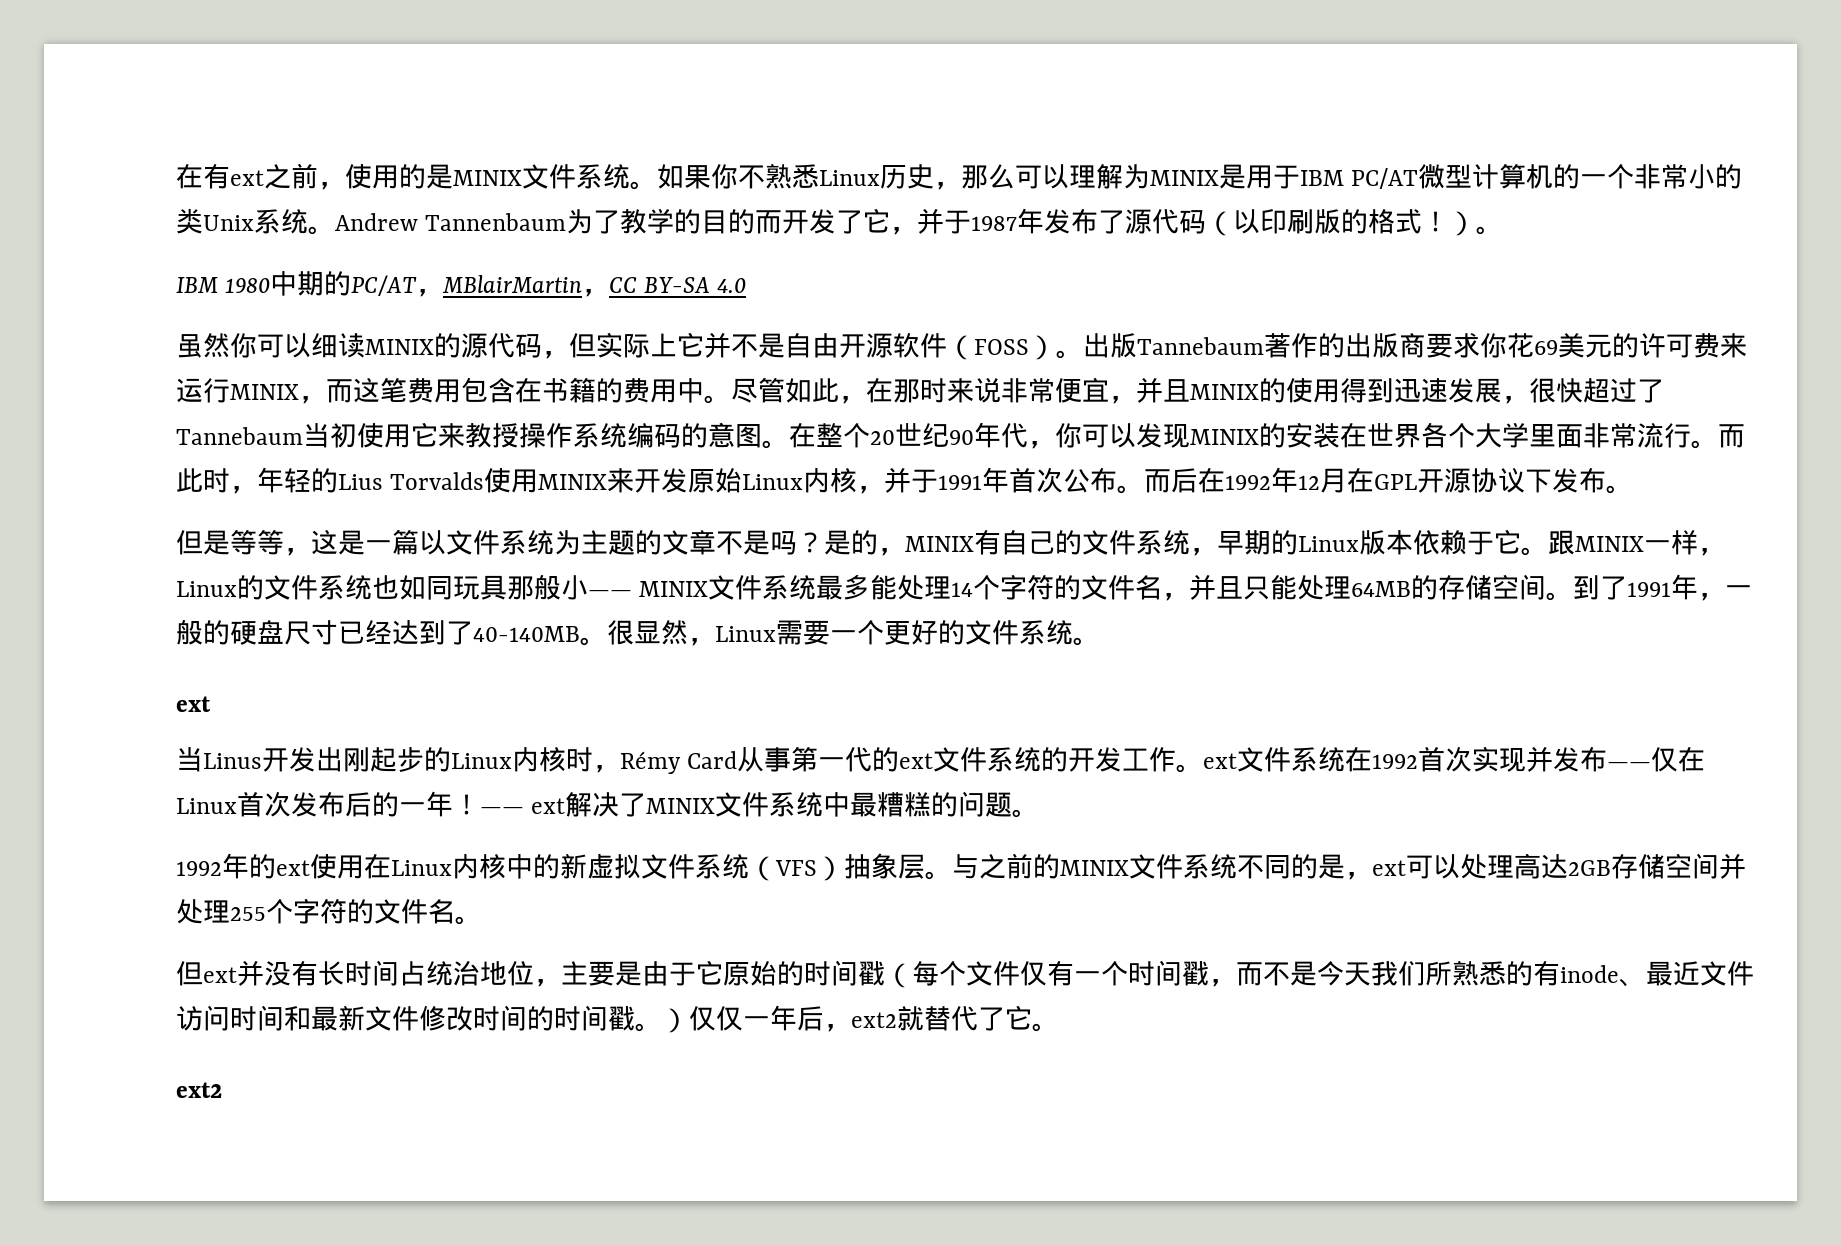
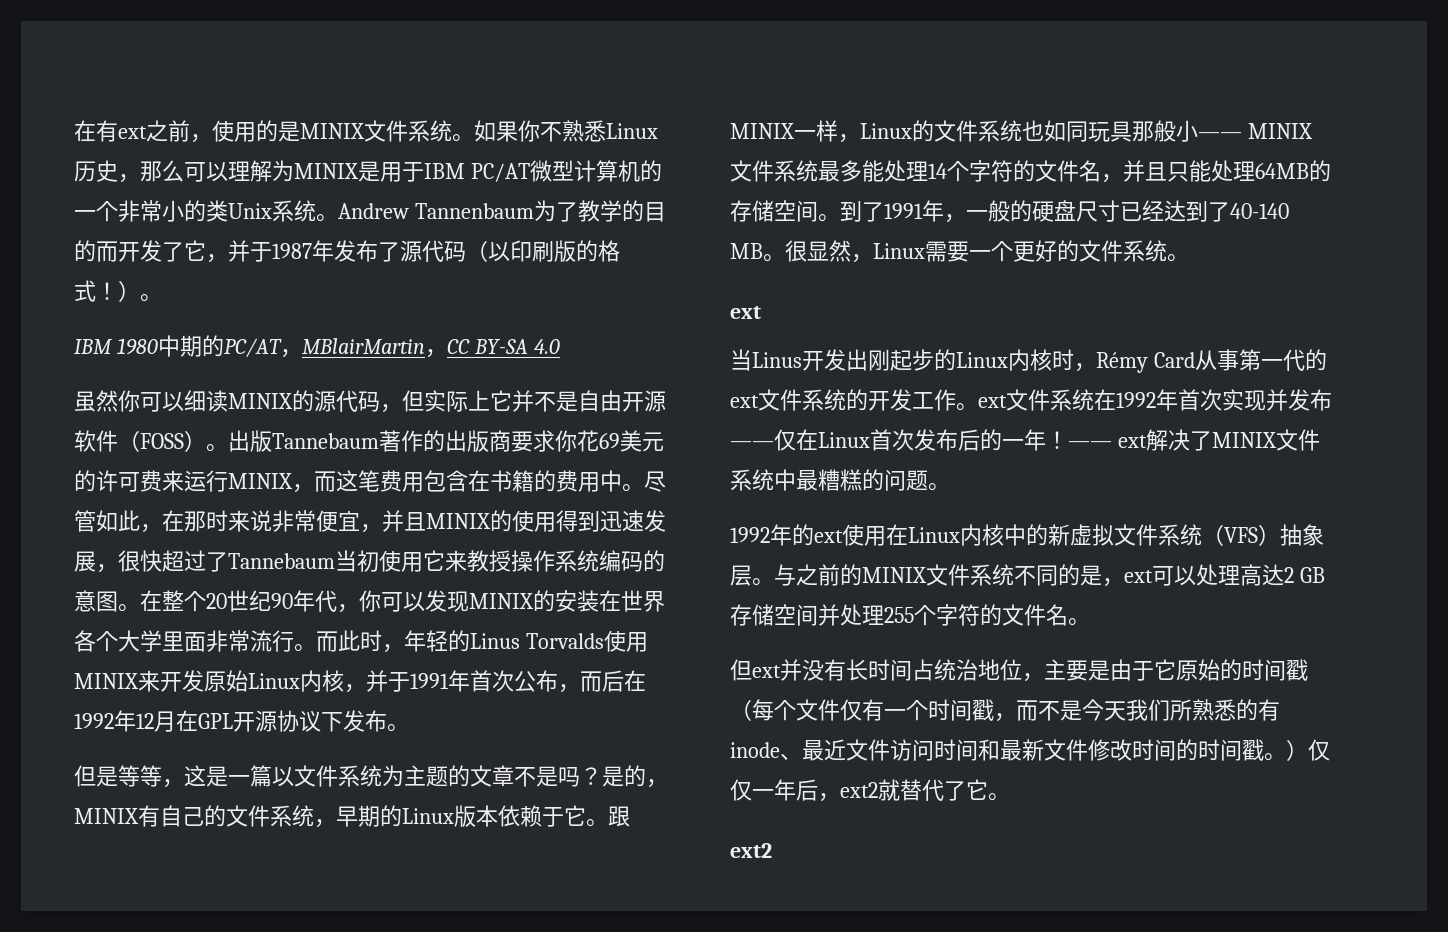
- 而此时，年轻的Lius Torvalds使用MINIX来开发原始Linux内核，并于1991年首次公布。而后在1992年12月在GPL开源协议下发布。
+ 而此时，年轻的Linus Torvalds使用MINIX来开发原始Linux内核，并于1991年首次公布，而后在1992年12月在GPL开源协议下发布。
- 到了1991年，一般的硬盘尺寸已经达到了40-140MB。
+ 到了1991年，一般的硬盘尺寸已经达到了40-140 MB。
- 当Linus开发出刚起步的Linux内核时，Rémy Card从事第一代的ext文件系统的开发工作。ext文件系统在1992首次实现并发布——仅在Linux首次发布后的一年！
+ 当Linus开发出刚起步的Linux内核时，Rémy Card从事第一代的ext文件系统的开发工作。ext文件系统在1992年首次实现并发布——仅在Linux首次发布后的一年！
- 与之前的MINIX文件系统不同的是，ext可以处理高达2GB存储空间并处理255个字符的文件名。
+ 与之前的MINIX文件系统不同的是，ext可以处理高达2 GB存储空间并处理255个字符的文件名。

